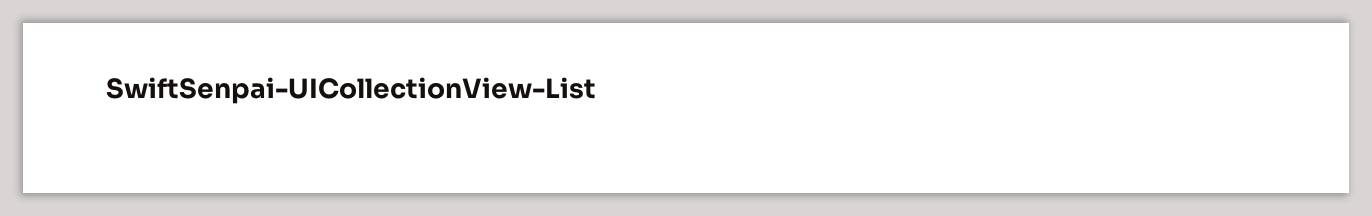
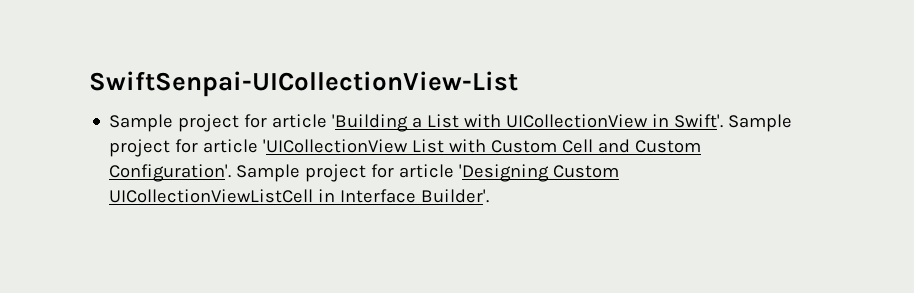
+ Sample project for article 'Building a List with UICollectionView in Swift'. Sample project for article 'UICollectionView List with Custom Cell and Custom Configuration'. Sample project for article 'Designing Custom UICollectionViewListCell in Interface Builder'.

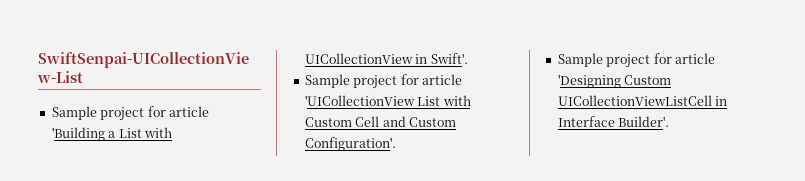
- Sample project for article 'Building a List with UICollectionView in Swift'. Sample project for article 'UICollectionView List with Custom Cell and Custom Configuration'. Sample project for article 'Designing Custom UICollectionViewListCell in Interface Builder'.
+ Sample project for article 'Building a List with UICollectionView in Swift'.
+ Sample project for article 'UICollectionView List with Custom Cell and Custom Configuration'.
+ Sample project for article 'Designing Custom UICollectionViewListCell in Interface Builder'.

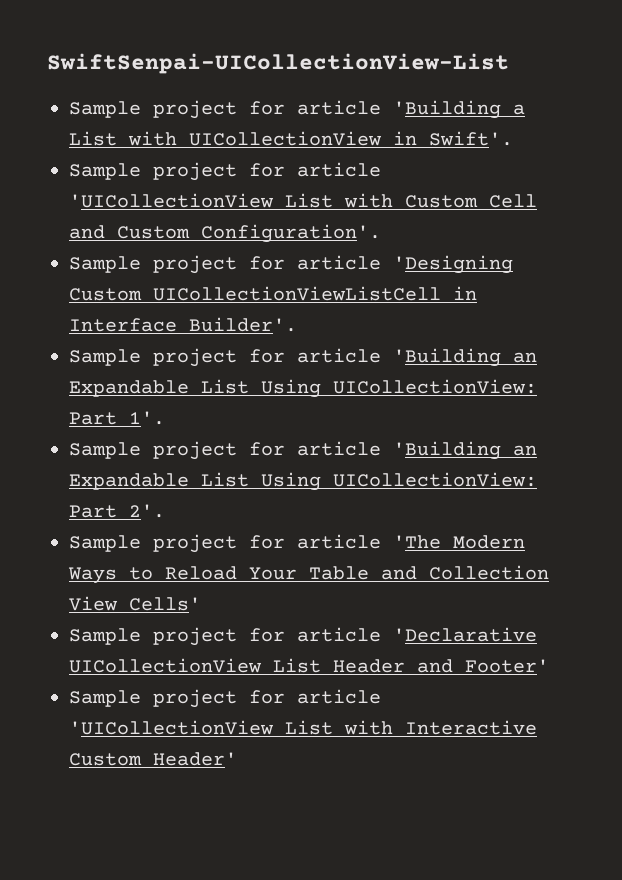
+ Sample project for article 'Building an Expandable List Using UICollectionView: Part 1'.
+ Sample project for article 'Building an Expandable List Using UICollectionView: Part 2'.
+ Sample project for article 'The Modern Ways to Reload Your Table and Collection View Cells'
+ Sample project for article 'Declarative UICollectionView List Header and Footer'
+ Sample project for article 'UICollectionView List with Interactive Custom Header'

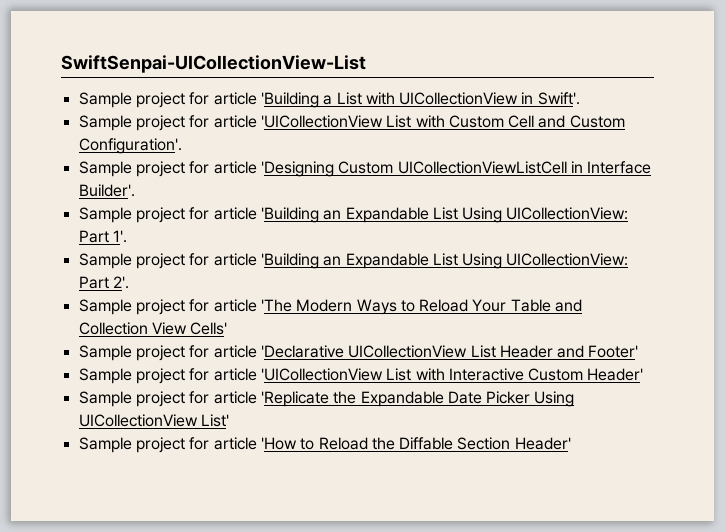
+ Sample project for article 'Replicate the Expandable Date Picker Using UICollectionView List'
+ Sample project for article 'How to Reload the Diffable Section Header'

